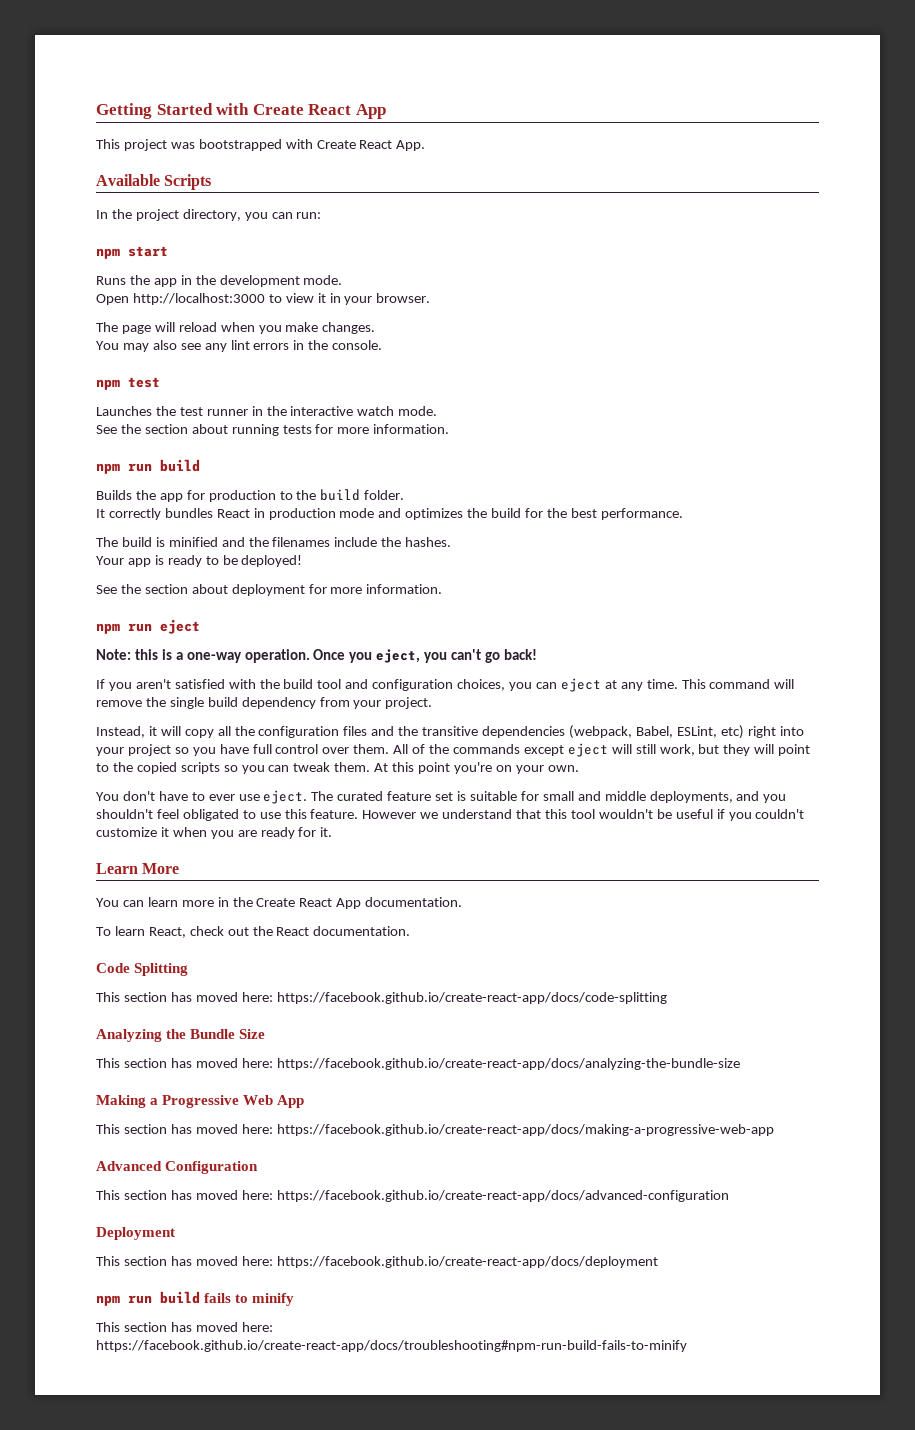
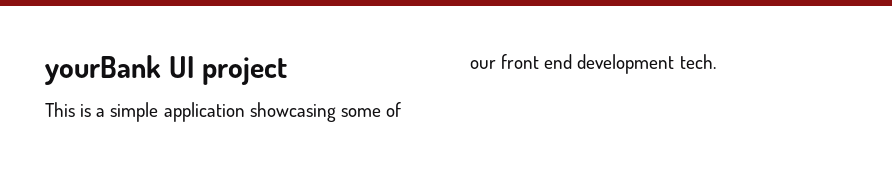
- Getting Started with Create React App
- This project was bootstrapped with Create React App.
- Available Scripts
- In the project directory, you can run:
- npm start
- Runs the app in the development mode.
- Open http://localhost:3000 to view it in your browser.
- The page will reload when you make changes.
- You may also see any lint errors in the console.
- npm test
- Launches the test runner in the interactive watch mode.
- See the section about running tests for more information.
- npm run build
- Builds the app for production to the build folder.
- It correctly bundles React in production mode and optimizes the build for the best performance.
- The build is minified and the filenames include the hashes.
- Your app is ready to be deployed!
- See the section about deployment for more information.
- npm run eject
- Note: this is a one-way operation. Once you eject, you can't go back!
- If you aren't satisfied with the build tool and configuration choices, you can eject at any time. This command will remove the single build dependency from your project.
- Instead, it will copy all the configuration files and the transitive dependencies (webpack, Babel, ESLint, etc) right into your project so you have full control over them. All of the commands except eject will still work, but they will point to the copied scripts so you can tweak them. At this point you're on your own.
- You don't have to ever use eject. The curated feature set is suitable for small and middle deployments, and you shouldn't feel obligated to use this feature. However we understand that this tool wouldn't be useful if you couldn't customize it when you are ready for it.
- Learn More
- You can learn more in the Create React App documentation.
- To learn React, check out the React documentation.
- Code Splitting
- This section has moved here: https://facebook.github.io/create-react-app/docs/code-splitting
- Analyzing the Bundle Size
- This section has moved here: https://facebook.github.io/create-react-app/docs/analyzing-the-bundle-size
- Making a Progressive Web App
- This section has moved here: https://facebook.github.io/create-react-app/docs/making-a-progressive-web-app
- Advanced Configuration
- This section has moved here: https://facebook.github.io/create-react-app/docs/advanced-configuration
- Deployment
- This section has moved here: https://facebook.github.io/create-react-app/docs/deployment
- npm run build fails to minify
- This section has moved here: https://facebook.github.io/create-react-app/docs/troubleshooting#npm-run-build-fails-to-minify
+ yourBank UI project
+ This is a simple application showcasing some of our front end development tech.

